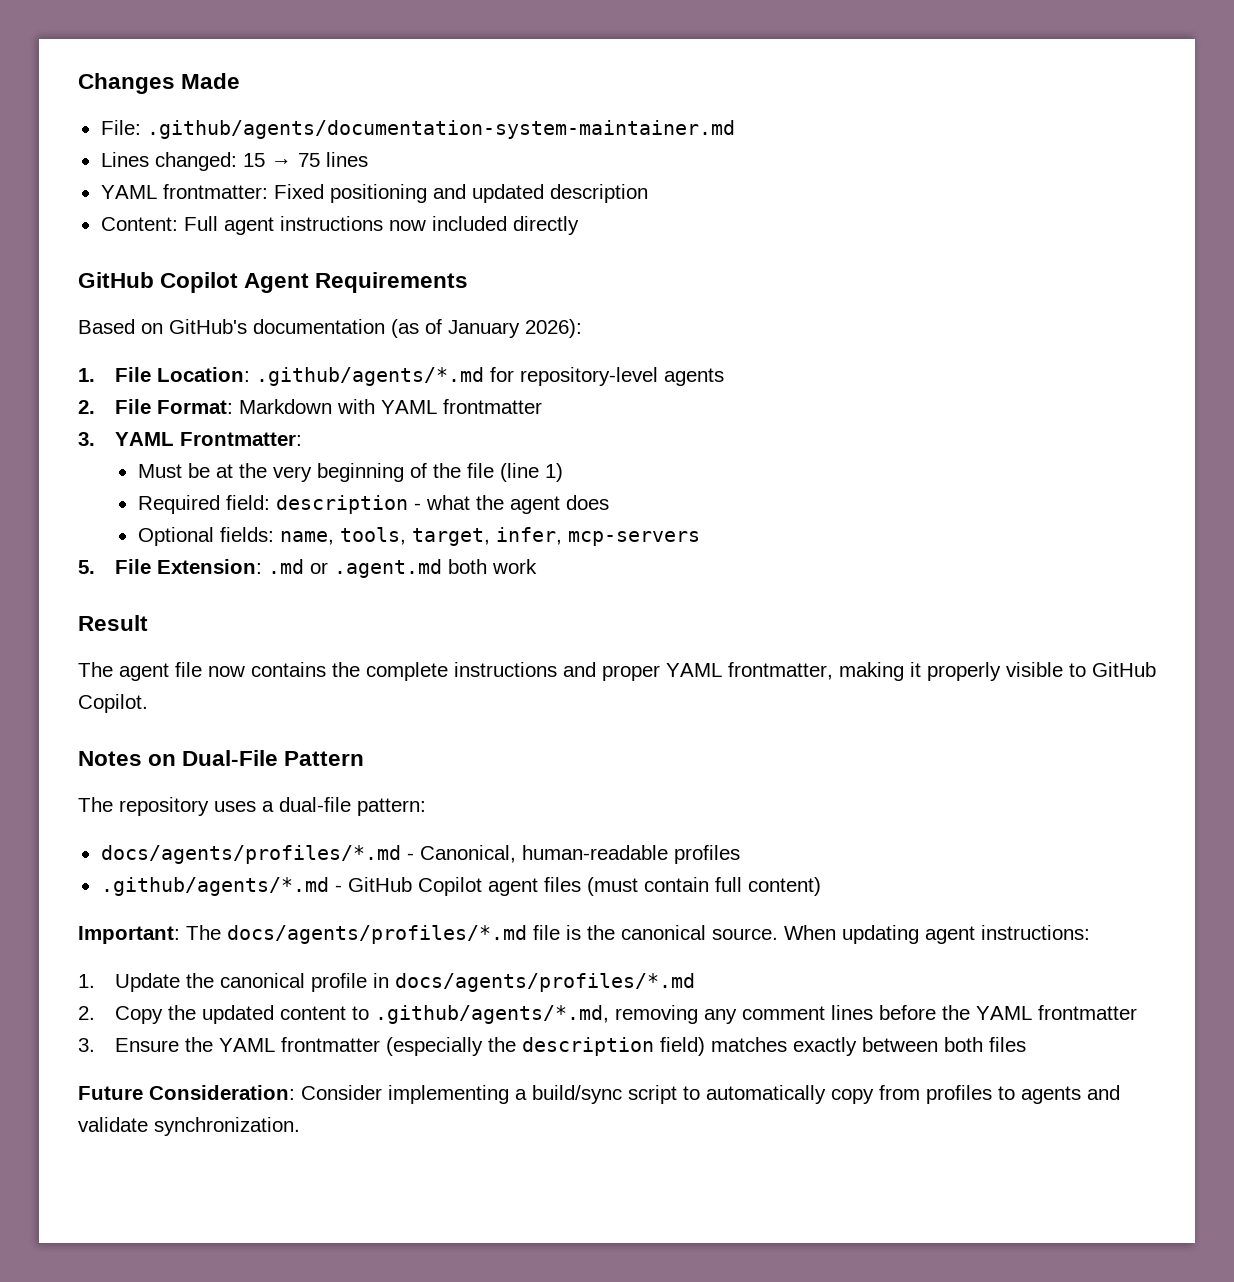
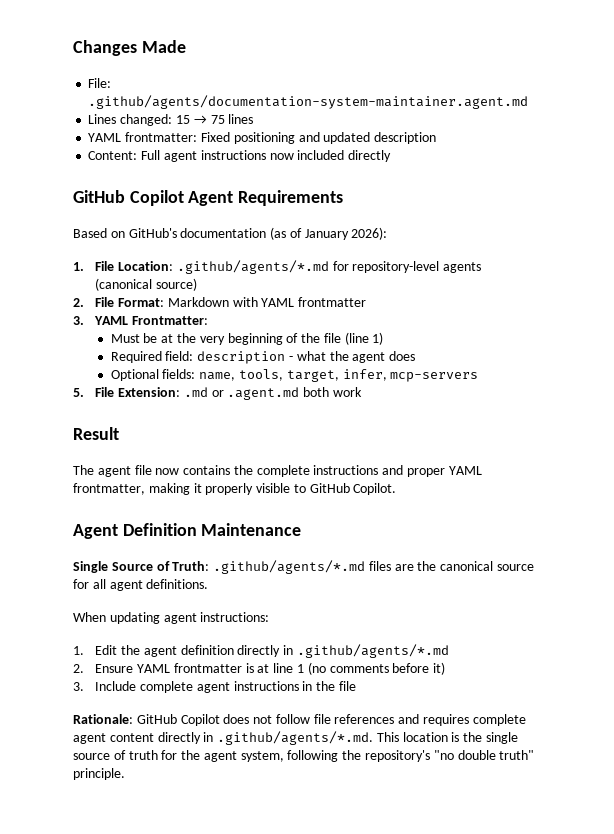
- File: .github/agents/documentation-system-maintainer.md
+ File: .github/agents/documentation-system-maintainer.agent.md
- 1. File Location: .github/agents/*.md for repository-level agents
+ 1. File Location: .github/agents/*.md for repository-level agents (canonical source)
- Notes on Dual-File Pattern
- The repository uses a dual-file pattern:
- docs/agents/profiles/*.md - Canonical, human-readable profiles
- .github/agents/*.md - GitHub Copilot agent files (must contain full content)
- Important: The docs/agents/profiles/*.md file is the canonical source. When updating agent instructions:
+ Agent Definition Maintenance
+ Single Source of Truth: .github/agents/*.md files are the canonical source for all agent definitions.
+ When updating agent instructions:
- 1. Update the canonical profile in docs/agents/profiles/*.md
- 2. Copy the updated content to .github/agents/*.md, removing any comment lines before the YAML frontmatter
- 3. Ensure the YAML frontmatter (especially the description field) matches exactly between both files
- Future Consideration: Consider implementing a build/sync script to automatically copy from profiles to agents and validate synchronization.
+ 1. Edit the agent definition directly in .github/agents/*.md
+ 2. Ensure YAML frontmatter is at line 1 (no comments before it)
+ 3. Include complete agent instructions in the file
+ Rationale: GitHub Copilot does not follow file references and requires complete agent content directly in .github/agents/*.md. This location is the single source of truth for the agent system, following the repository's "no double truth" principle.

